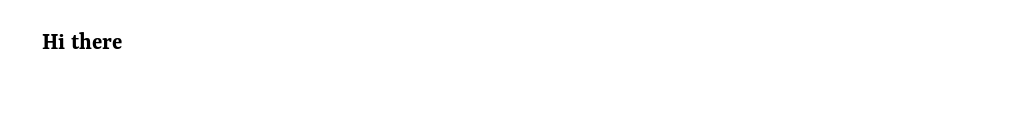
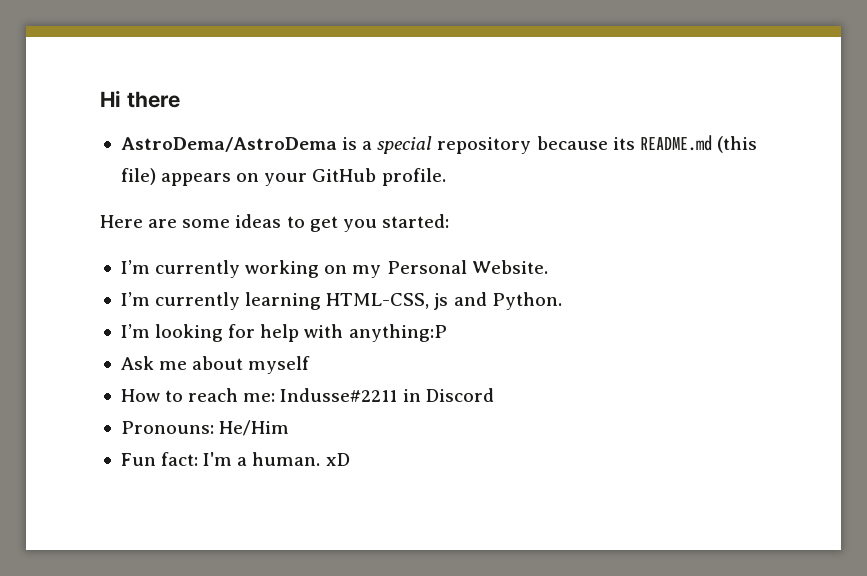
+ AstroDema/AstroDema is a special repository because its README.md (this file) appears on your GitHub profile.
+ Here are some ideas to get you started:
+ I’m currently working on my Personal Website.
+ I’m currently learning HTML-CSS, js and Python.
+ I’m looking for help with anything:P
+ Ask me about myself
+ How to reach me: Indusse#2211 in Discord
+ Pronouns: He/Him
+ Fun fact: I'm a human. xD

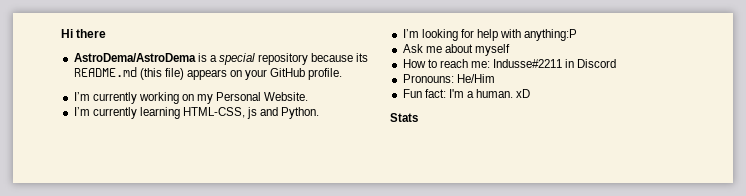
- Here are some ideas to get you started:
+ Stats

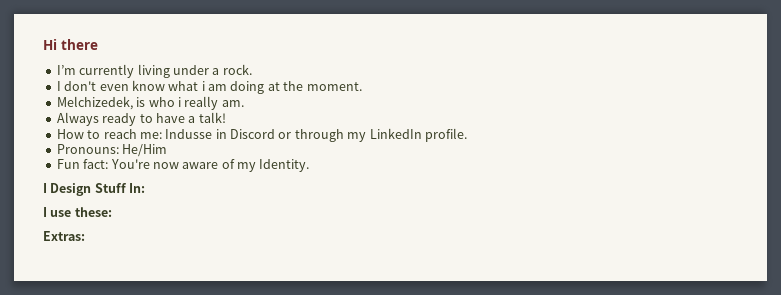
- AstroDema/AstroDema is a special repository because its README.md (this file) appears on your GitHub profile.
- I’m currently working on my Personal Website.
- I’m currently learning HTML-CSS, js and Python.
- I’m looking for help with anything:P
- Ask me about myself
+ I’m currently living under a rock.
+ I don't even know what i am doing at the moment.
+ Melchizedek, is who i really am.
+ Always ready to have a talk!
- How to reach me: Indusse#2211 in Discord
+ How to reach me: Indusse in Discord or through my LinkedIn profile.
- Fun fact: I'm a human. xD
- Stats
+ Fun fact: You're now aware of my Identity.
+ I Design Stuff In:
+ I use these:
+ Extras:

